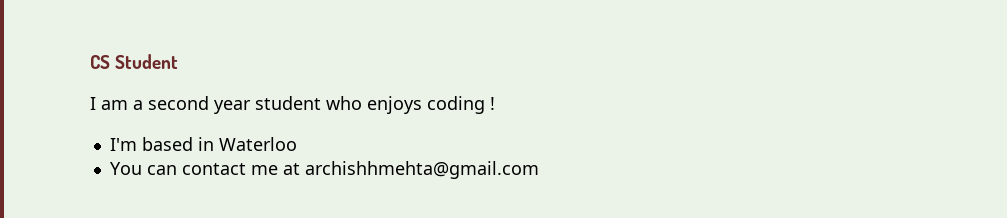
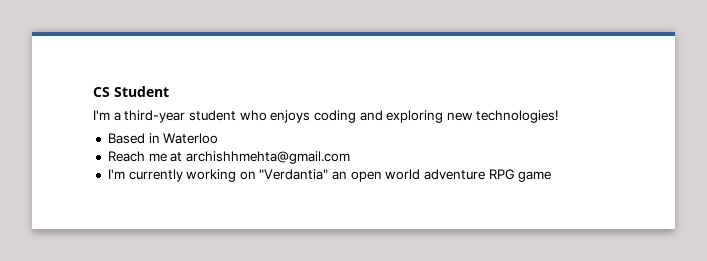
- I am a second year student who enjoys coding !
- I'm based in Waterloo
+ I'm a third-year student who enjoys coding and exploring new technologies!
+ Based in Waterloo
- You can contact me at archishhmehta@gmail.com
+ Reach me at archishhmehta@gmail.com
+ I'm currently working on "Verdantia" an open world adventure RPG game

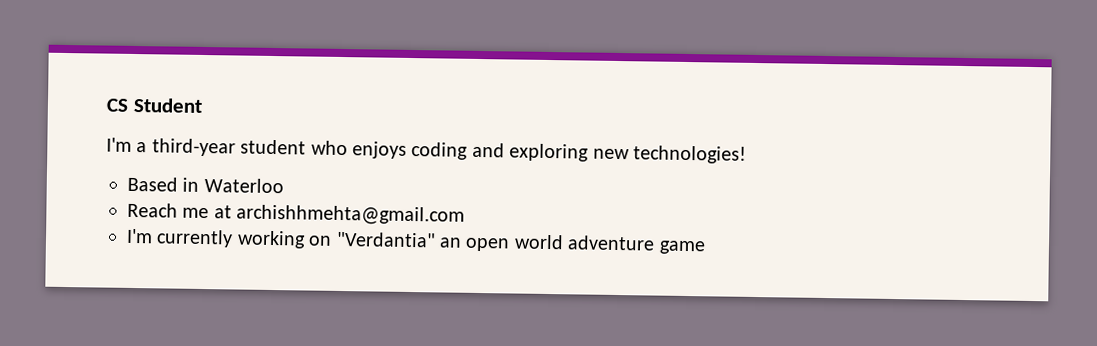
- I'm currently working on "Verdantia" an open world adventure RPG game
+ I'm currently working on "Verdantia" an open world adventure game

